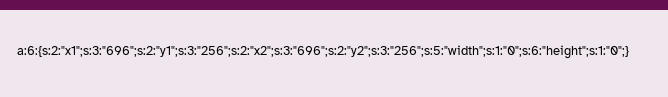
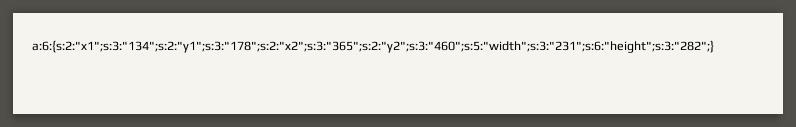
- a:6:{s:2:"x1";s:3:"696";s:2:"y1";s:3:"256";s:2:"x2";s:3:"696";s:2:"y2";s:3:"256";s:5:"width";s:1:"0";s:6:"height";s:1:"0";}
+ a:6:{s:2:"x1";s:3:"134";s:2:"y1";s:3:"178";s:2:"x2";s:3:"365";s:2:"y2";s:3:"460";s:5:"width";s:3:"231";s:6:"height";s:3:"282";}

